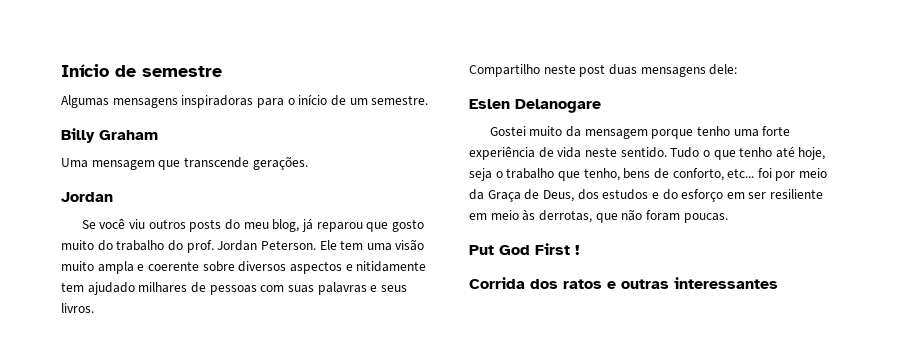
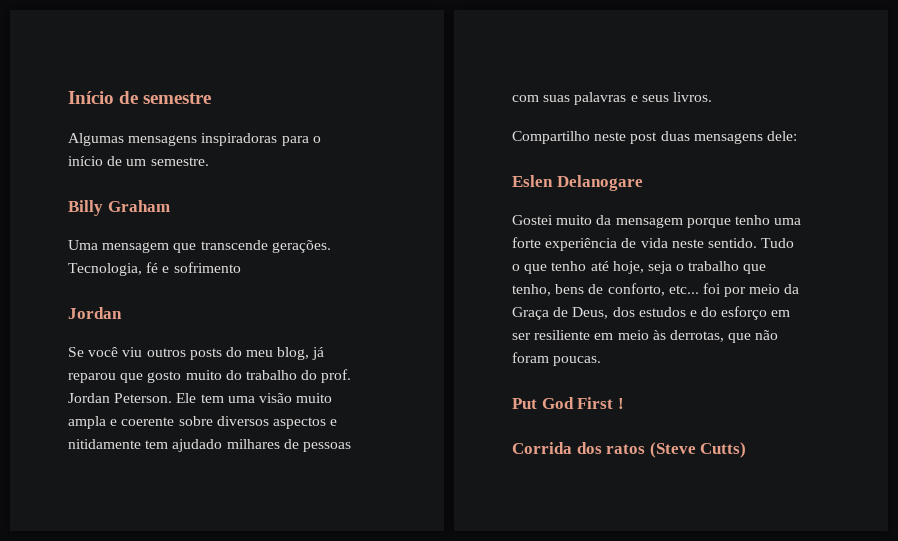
+ Tecnologia, fé e sofrimento
- Corrida dos ratos e outras interessantes
+ Corrida dos ratos (Steve Cutts)

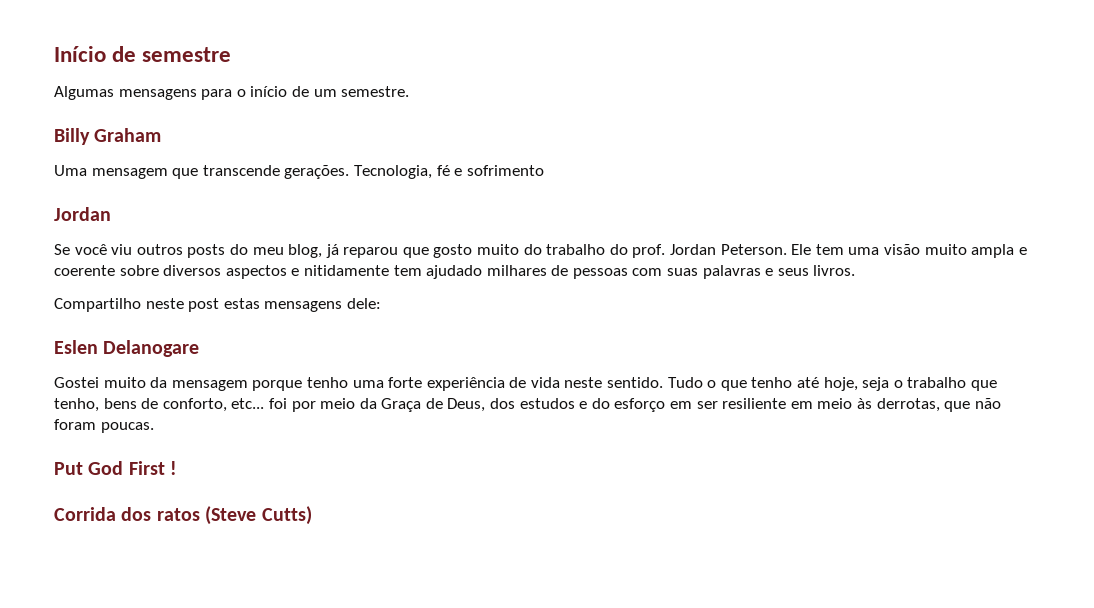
- Algumas mensagens inspiradoras para o início de um semestre.
+ Algumas mensagens para o início de um semestre.
- Compartilho neste post duas mensagens dele:
+ Compartilho neste post estas mensagens dele:

